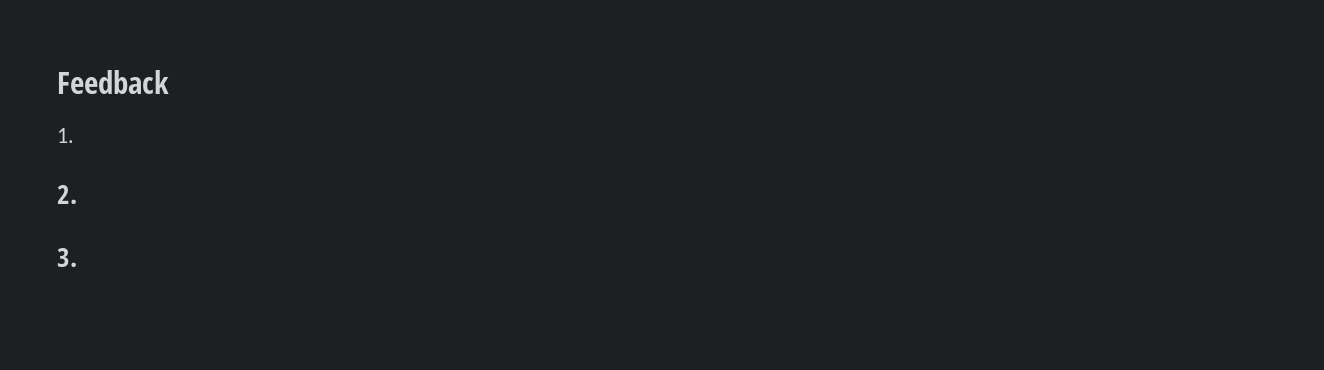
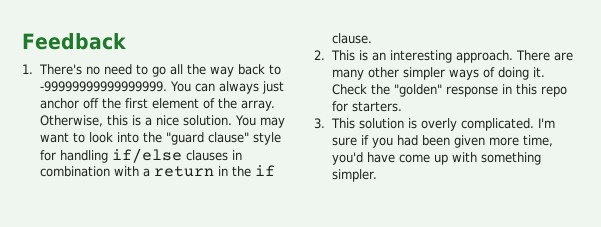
- 1.
- 2.
- 3.
+ 1. There's no need to go all the way back to -99999999999999999. You can always just anchor off the first element of the array. Otherwise, this is a nice solution. You may want to look into the "guard clause" style for handling if/else clauses in combination with a return in the if clause.
+ 2. This is an interesting approach. There are many other simpler ways of doing it. Check the "golden" response in this repo for starters.
+ 3. This solution is overly complicated. I'm sure if you had been given more time, you'd have come up with something simpler.

